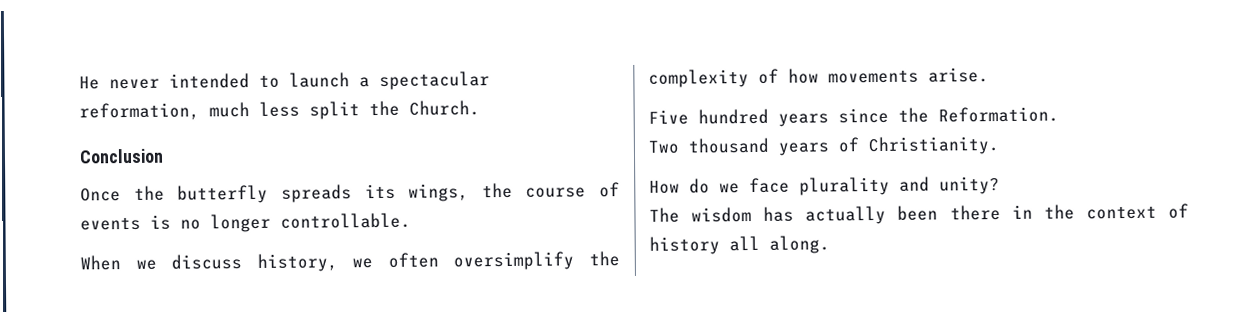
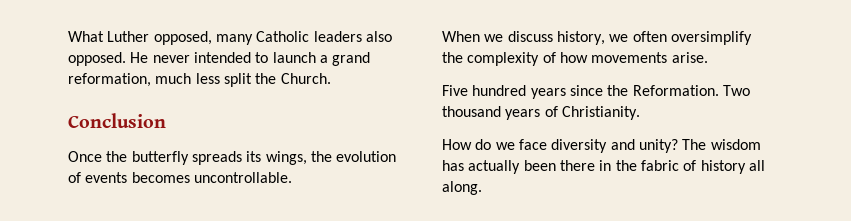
+ What Luther opposed, many Catholic leaders also opposed.
- He never intended to launch a spectacular reformation, much less split the Church.
+ He never intended to launch a grand reformation, much less split the Church.
- Once the butterfly spreads its wings, the course of events is no longer controllable.
+ Once the butterfly spreads its wings, the evolution of events becomes uncontrollable.
- Five hundred years since the Reformation.
- Two thousand years of Christianity.
+ Five hundred years since the Reformation. Two thousand years of Christianity.
- How do we face plurality and unity?
- The wisdom has actually been there in the context of history all along.
+ How do we face diversity and unity? The wisdom has actually been there in the fabric of history all along.

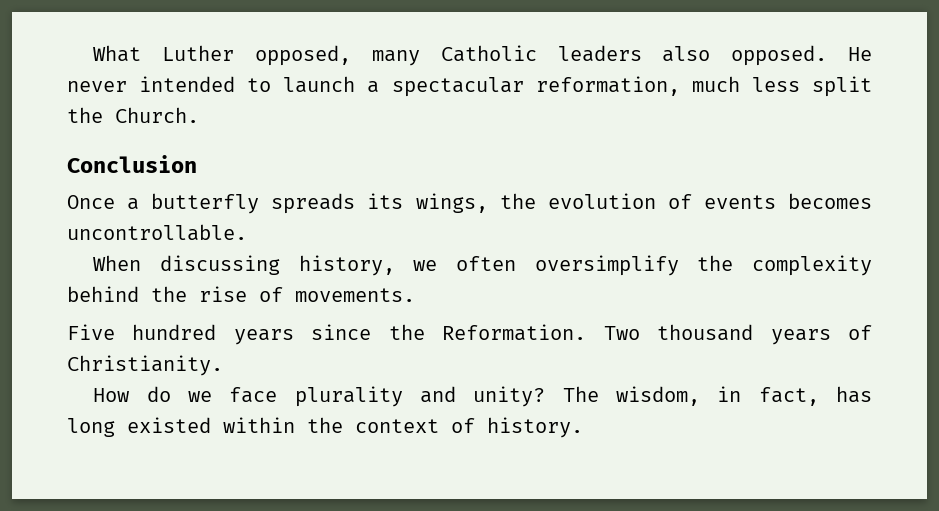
- He never intended to launch a grand reformation, much less split the Church.
+ He never intended to launch a spectacular reformation, much less split the Church.
- Once the butterfly spreads its wings, the evolution of events becomes uncontrollable.
+ Once a butterfly spreads its wings, the evolution of events becomes uncontrollable.
- When we discuss history, we often oversimplify the complexity of how movements arise.
+ When discussing history, we often oversimplify the complexity behind the rise of movements.
- How do we face diversity and unity?
+ How do we face plurality and unity?
- The wisdom has actually been there in the fabric of history all along.
+ The wisdom, in fact, has long existed within the context of history.

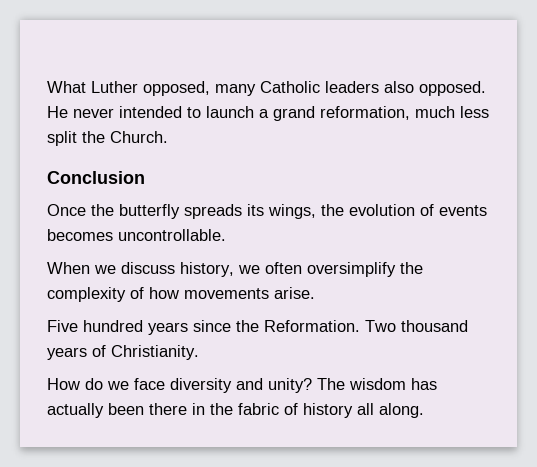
- He never intended to launch a spectacular reformation, much less split the Church.
+ He never intended to launch a grand reformation, much less split the Church.
- Once a butterfly spreads its wings, the evolution of events becomes uncontrollable.
+ Once the butterfly spreads its wings, the evolution of events becomes uncontrollable.
- When discussing history, we often oversimplify the complexity behind the rise of movements.
+ When we discuss history, we often oversimplify the complexity of how movements arise.
- How do we face plurality and unity?
+ How do we face diversity and unity?
- The wisdom, in fact, has long existed within the context of history.
+ The wisdom has actually been there in the fabric of history all along.

